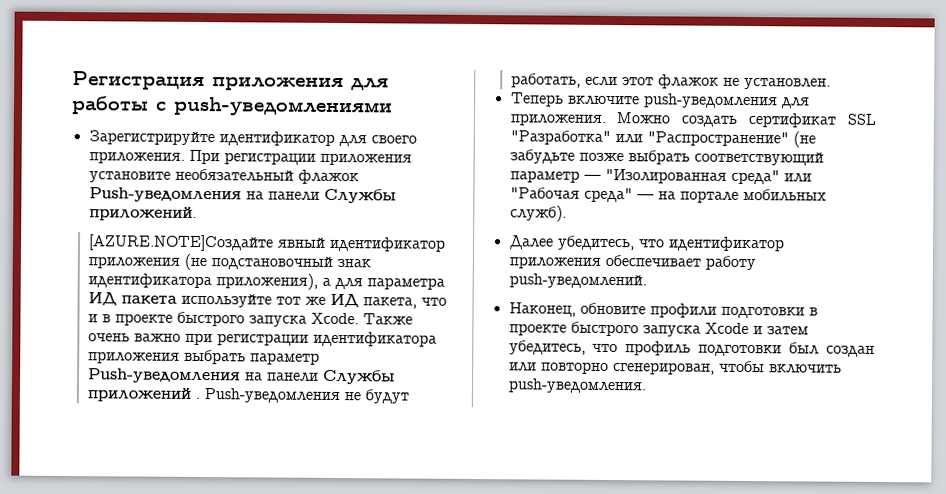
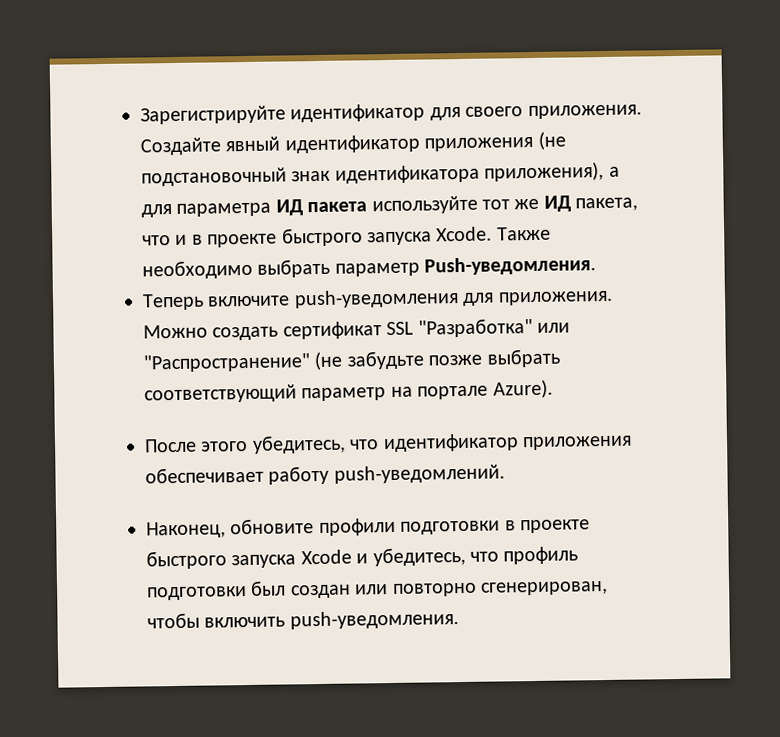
- Регистрация приложения для работы с push-уведомлениями
- При регистрации приложения установите необязательный флажок Push-уведомления на панели Службы приложений.
- [AZURE.NOTE]Создайте явный идентификатор приложения (не подстановочный знак идентификатора приложения), а для параметра ИД пакета используйте тот же ИД пакета, что и в проекте быстрого запуска Xcode.
+ Создайте явный идентификатор приложения (не подстановочный знак идентификатора приложения), а для параметра ИД пакета используйте тот же ИД пакета, что и в проекте быстрого запуска Xcode.
- Также очень важно при регистрации идентификатора приложения выбрать параметр Push-уведомления на панели Службы приложений . Push-уведомления не будут работать, если этот флажок не установлен.
+ Также необходимо выбрать параметр Push-уведомления.
- Можно создать сертификат SSL "Разработка" или "Распространение" (не забудьте позже выбрать соответствующий параметр — "Изолированная среда" или "Рабочая среда" — на портале мобильных служб).
- Далее убедитесь, что идентификатор приложения обеспечивает работу push-уведомлений.
+ Можно создать сертификат SSL "Разработка" или "Распространение" (не забудьте позже выбрать соответствующий параметр на портале Azure).
+ После этого убедитесь, что идентификатор приложения обеспечивает работу push-уведомлений.
- Наконец, обновите профили подготовки в проекте быстрого запуска Xcode и затем убедитесь, что профиль подготовки был создан или повторно сгенерирован, чтобы включить push-уведомления.
+ Наконец, обновите профили подготовки в проекте быстрого запуска Xcode и убедитесь, что профиль подготовки был создан или повторно сгенерирован, чтобы включить push-уведомления.

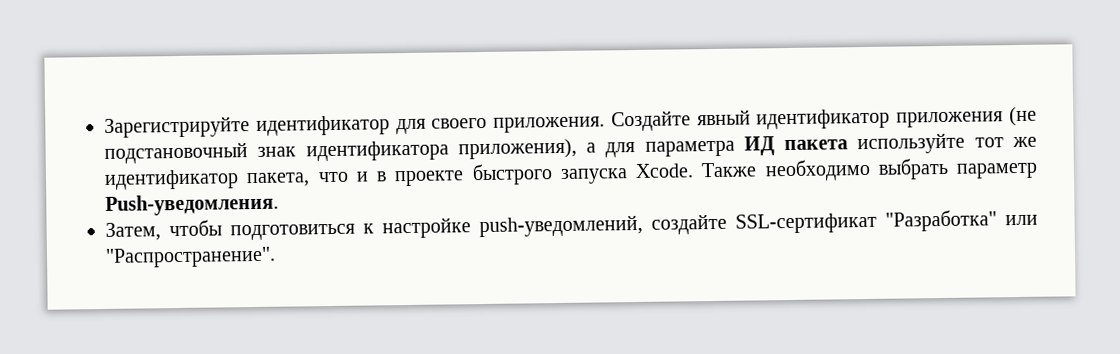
- Создайте явный идентификатор приложения (не подстановочный знак идентификатора приложения), а для параметра ИД пакета используйте тот же ИД пакета, что и в проекте быстрого запуска Xcode.
+ Создайте явный идентификатор приложения (не подстановочный знак идентификатора приложения), а для параметра ИД пакета используйте тот же идентификатор пакета, что и в проекте быстрого запуска Xcode.
- Теперь включите push-уведомления для приложения. Можно создать сертификат SSL "Разработка" или "Распространение" (не забудьте позже выбрать соответствующий параметр на портале Azure).
- После этого убедитесь, что идентификатор приложения обеспечивает работу push-уведомлений.
- Наконец, обновите профили подготовки в проекте быстрого запуска Xcode и убедитесь, что профиль подготовки был создан или повторно сгенерирован, чтобы включить push-уведомления.
+ Затем, чтобы подготовиться к настройке push-уведомлений, создайте SSL-сертификат "Разработка" или "Распространение".

